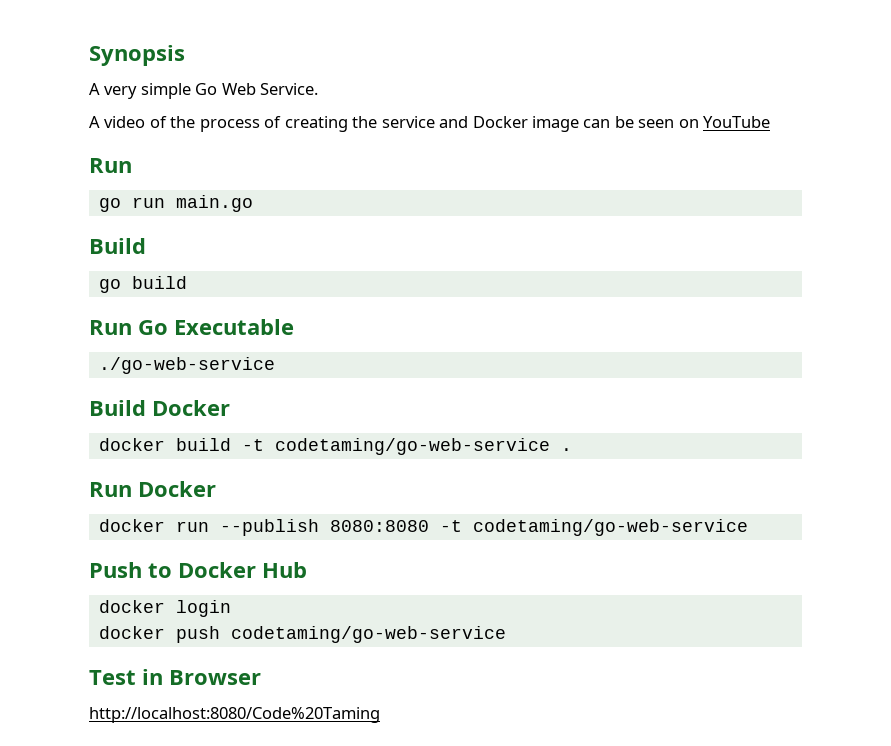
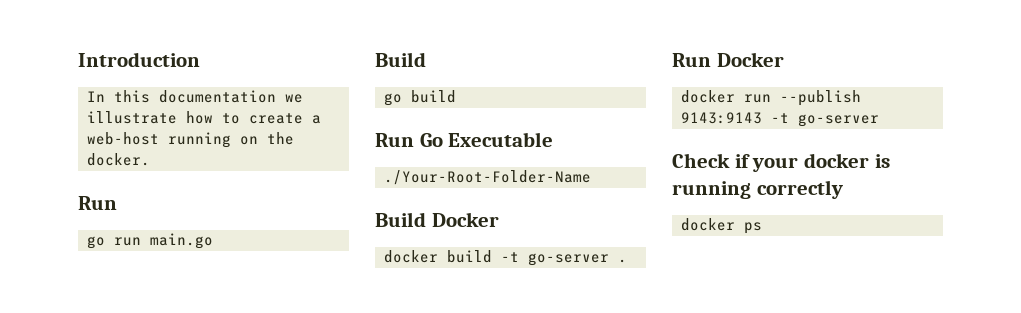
- Synopsis
- A very simple Go Web Service.
- A video of the process of creating the service and Docker image can be seen on YouTube
+ Introduction
+ In this documentation we illustrate how to create a web-host running on the docker.
- ./go-web-service
+ ./Your-Root-Folder-Name
- docker build -t codetaming/go-web-service .
+ docker build -t go-server .
- docker run --publish 8080:8080 -t codetaming/go-web-service
- Push to Docker Hub
- docker login
- docker push codetaming/go-web-service
- Test in Browser
- http://localhost:8080/Code%20Taming
+ docker run --publish 9143:9143 -t go-server
+ Check if your docker is running correctly
+ docker ps

